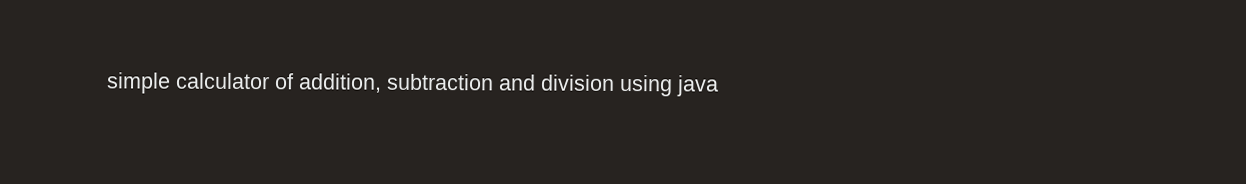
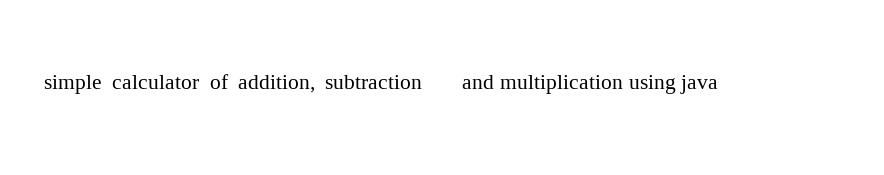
- simple calculator of addition, subtraction and division using java
+ simple calculator of addition, subtraction and multiplication using java

